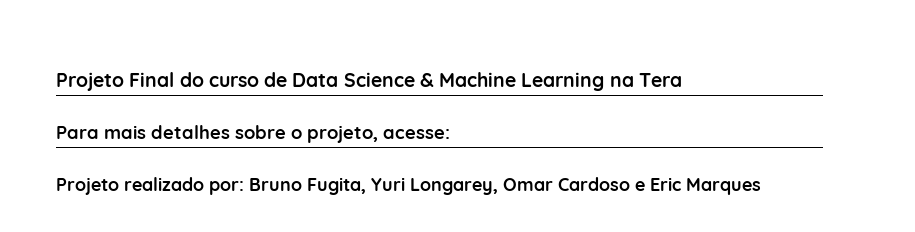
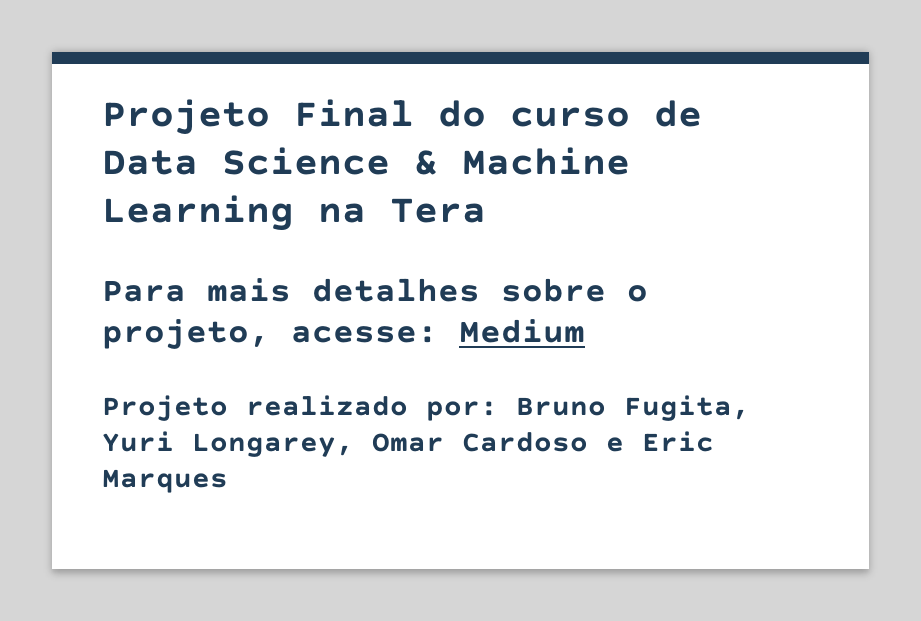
- Para mais detalhes sobre o projeto, acesse:
+ Para mais detalhes sobre o projeto, acesse: Medium

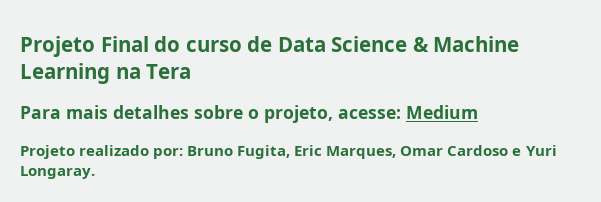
- Projeto realizado por: Bruno Fugita, Yuri Longarey, Omar Cardoso e Eric Marques
+ Projeto realizado por: Bruno Fugita, Eric Marques, Omar Cardoso e Yuri Longaray.

